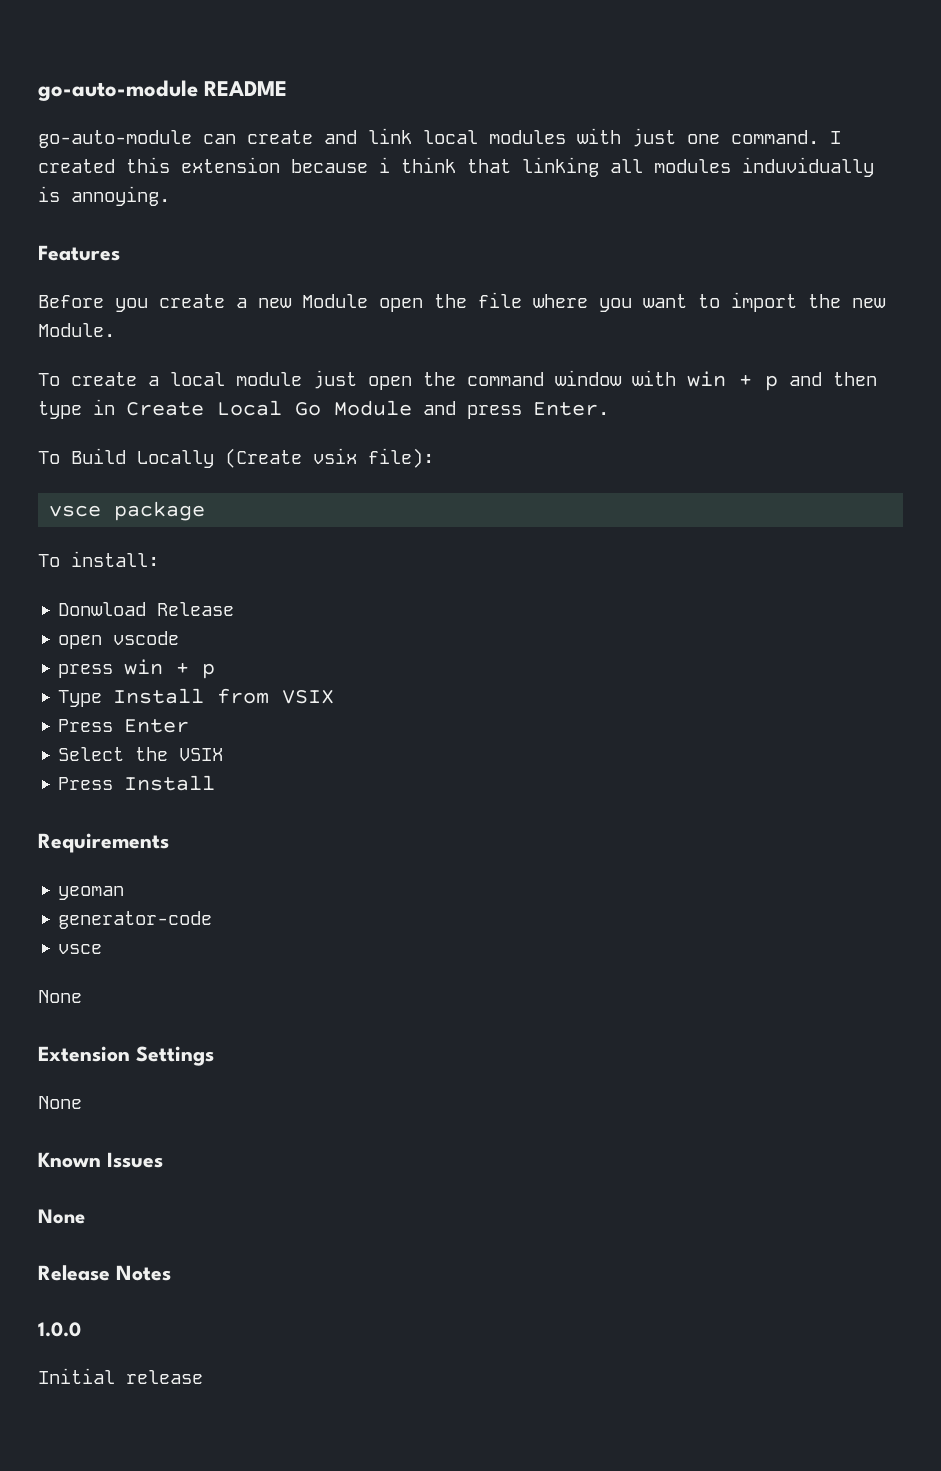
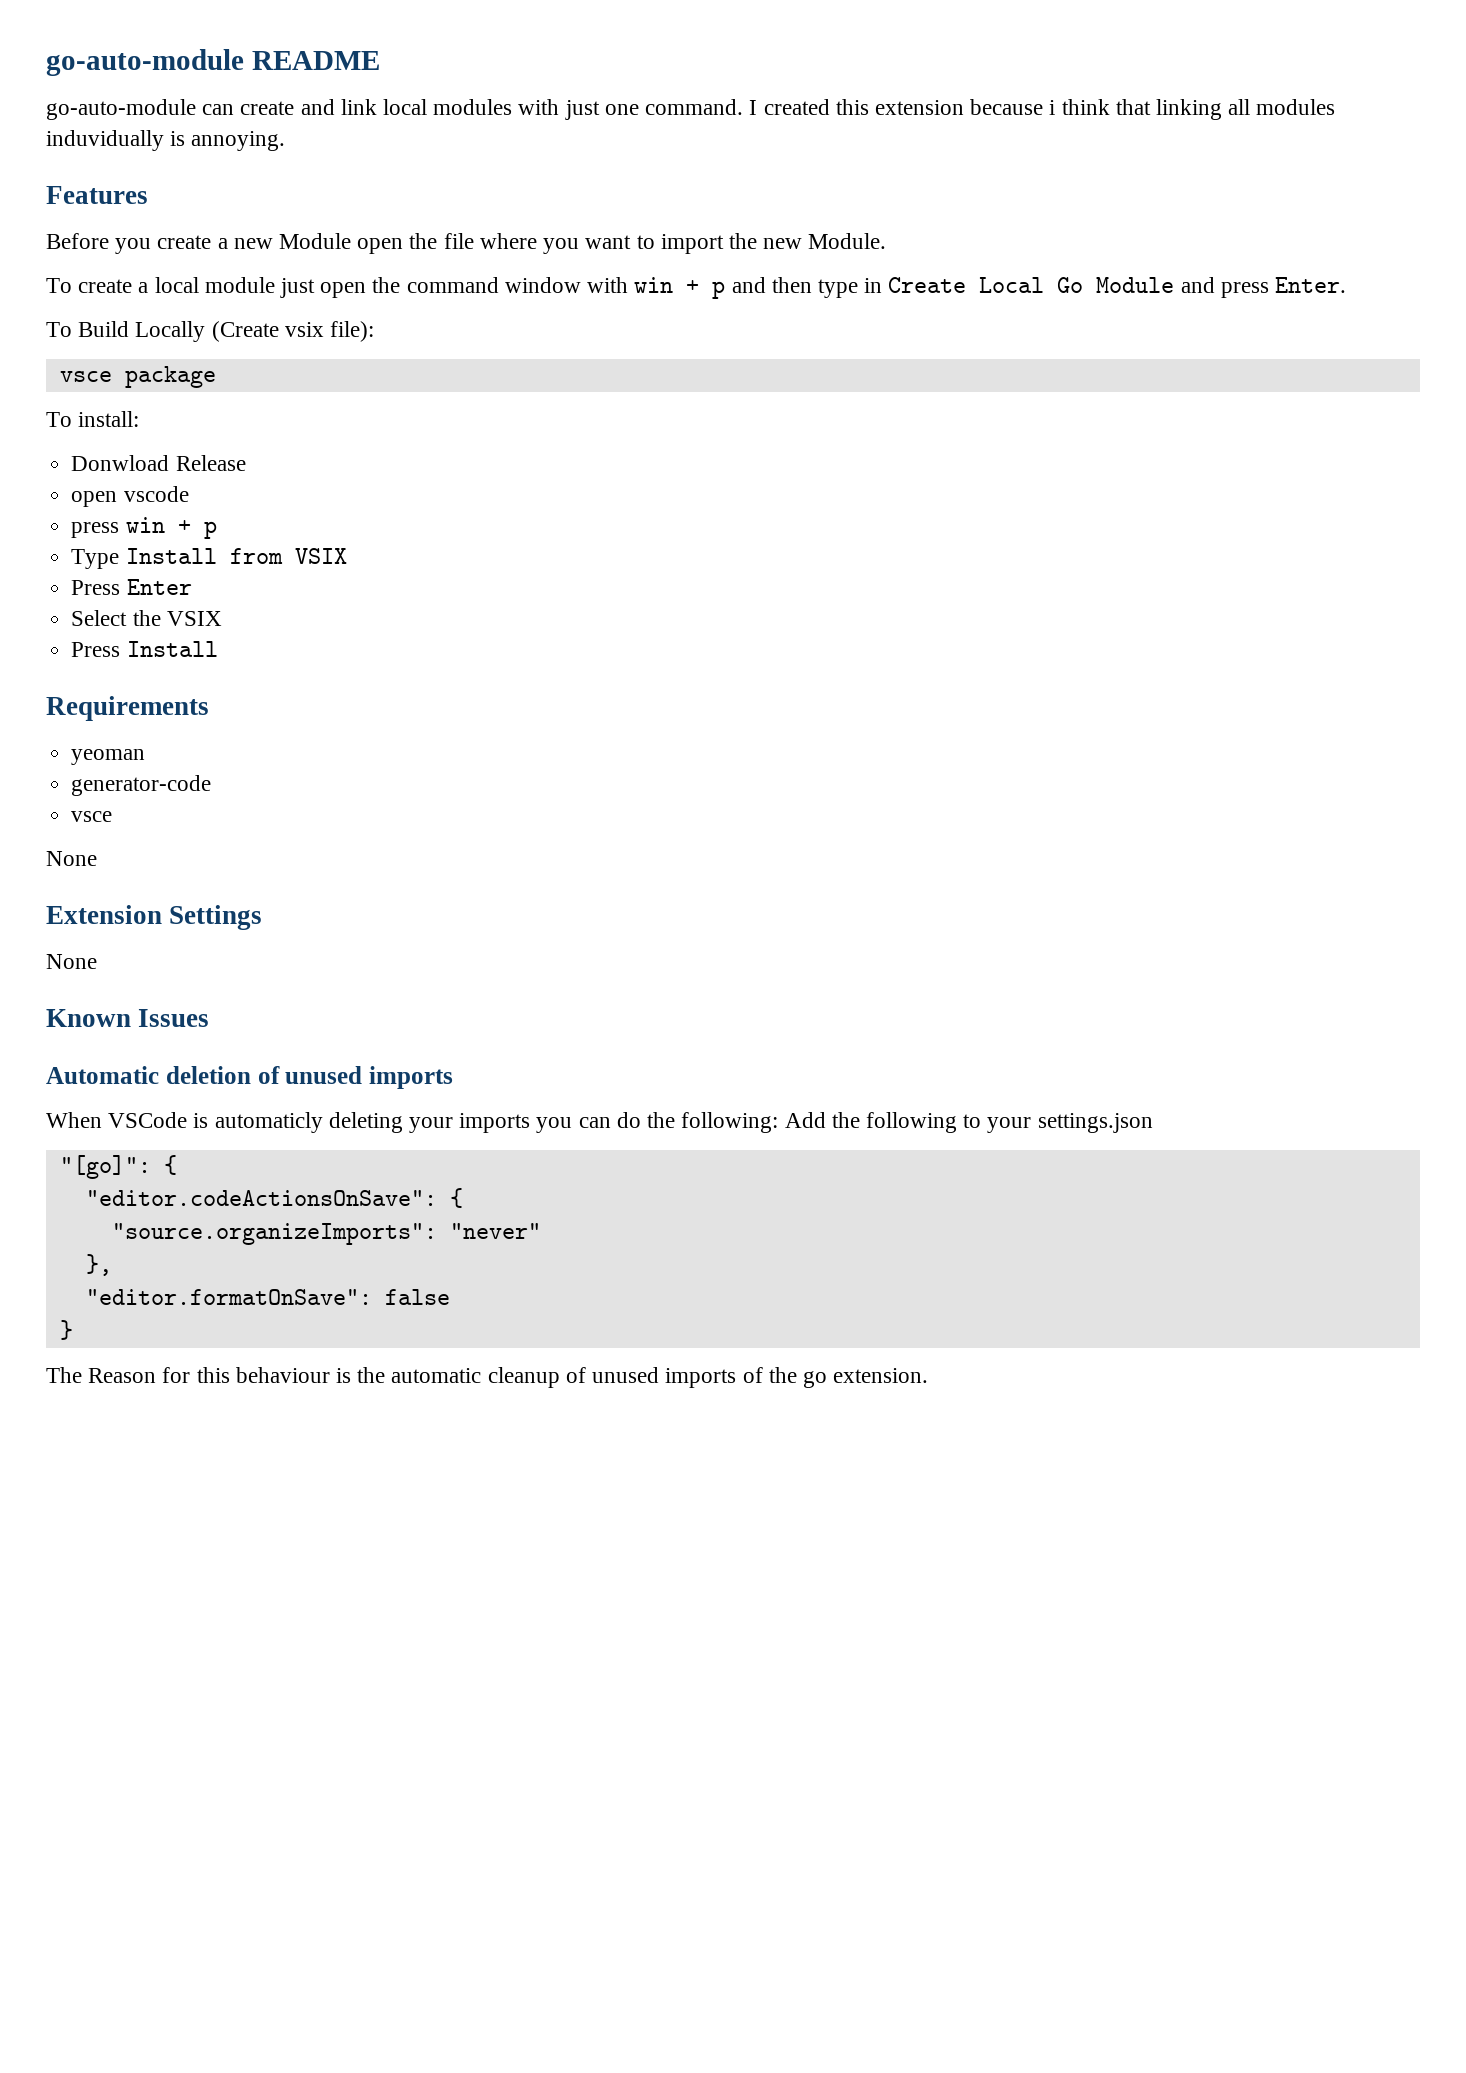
  Known Issues
- None
- Release Notes
- 1.0.0
- Initial release
+ Automatic deletion of unused imports
+ When VSCode is automaticly deleting your imports you can do the following: Add the following to your settings.json
+ "[go]": {
+ "editor.codeActionsOnSave": {
+ "source.organizeImports": "never"
+ },
+ "editor.formatOnSave": false
+ }
+ The Reason for this behaviour is the automatic cleanup of unused imports of the go extension.

